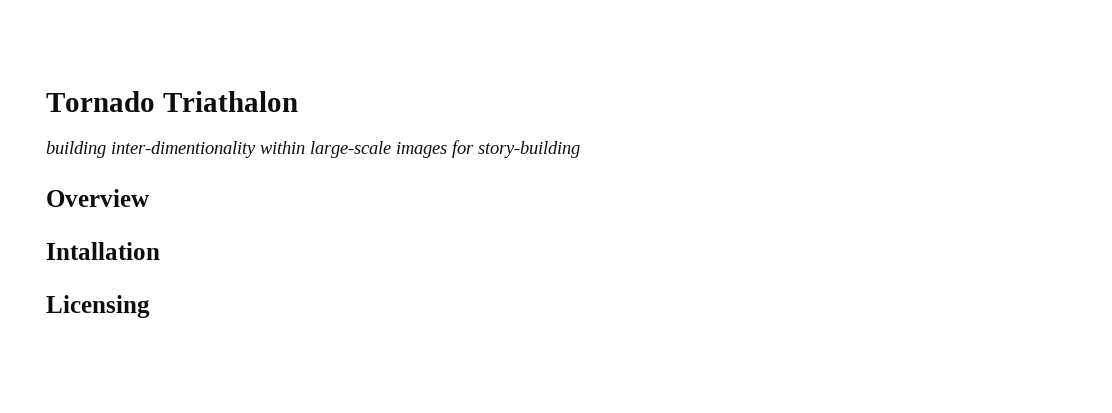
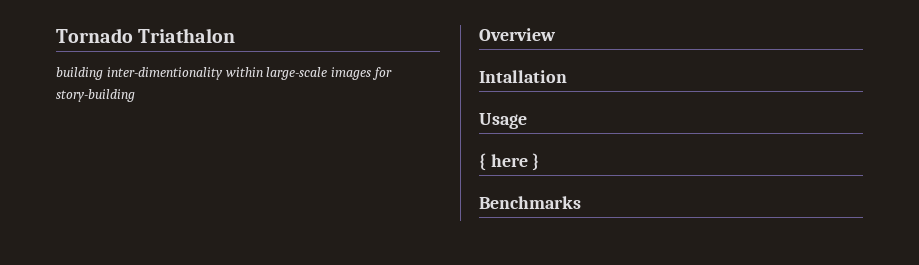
- Licensing
+ Usage
+ { here }
+ Benchmarks

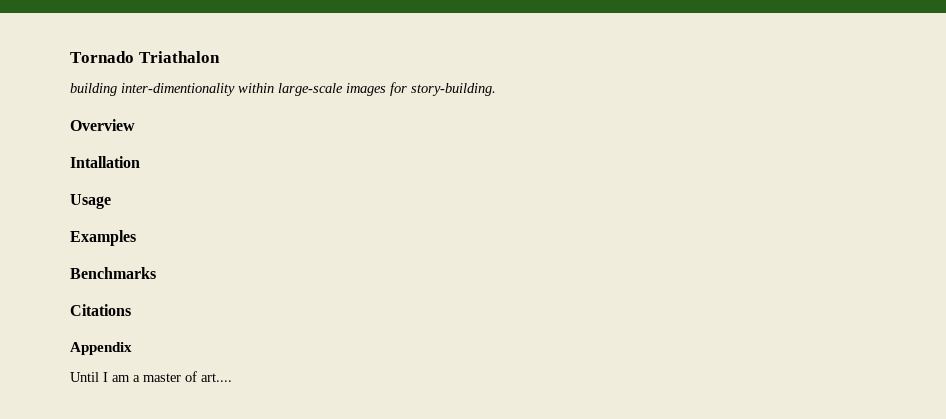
- building inter-dimentionality within large-scale images for story-building
+ building inter-dimentionality within large-scale images for story-building.
- { here }
+ Examples
  Benchmarks
+ Citations
+ Appendix
+ Until I am a master of art....

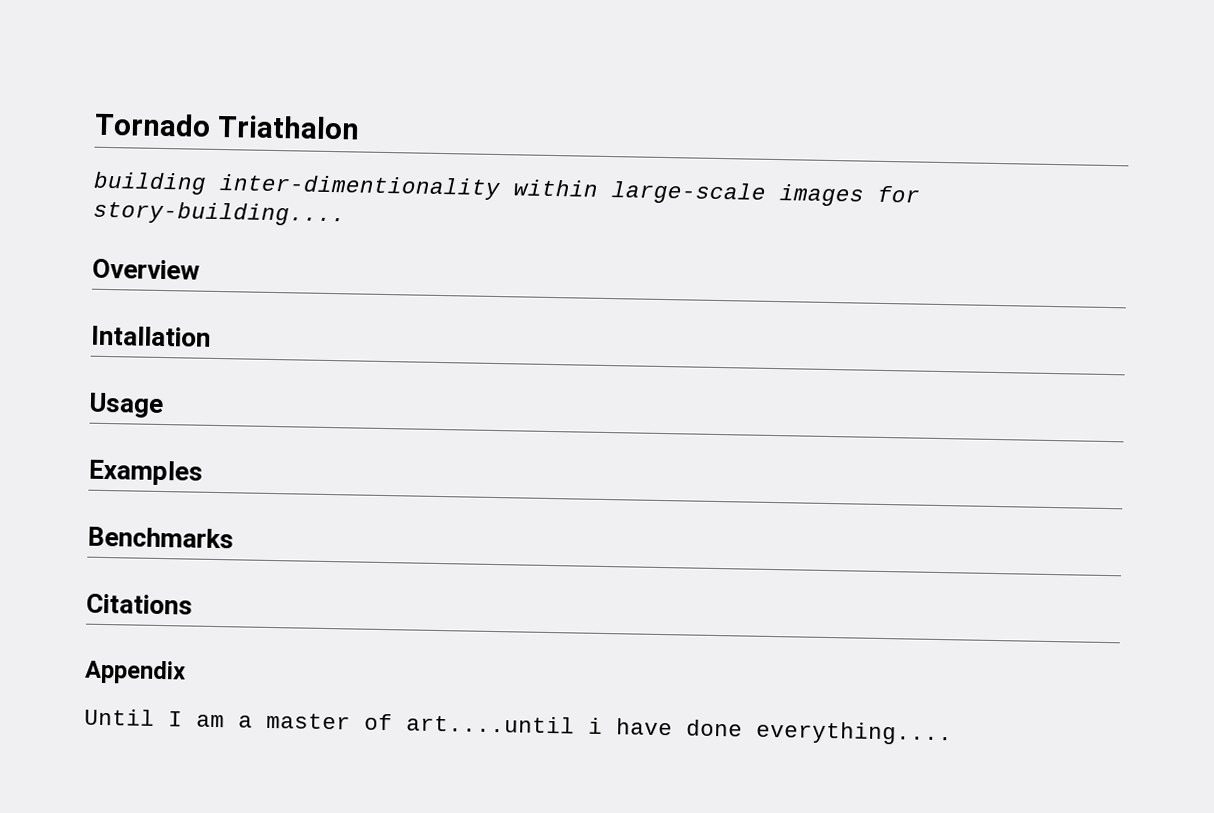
- building inter-dimentionality within large-scale images for story-building.
+ building inter-dimentionality within large-scale images for story-building....
- Until I am a master of art....
+ Until I am a master of art....until i have done everything....

